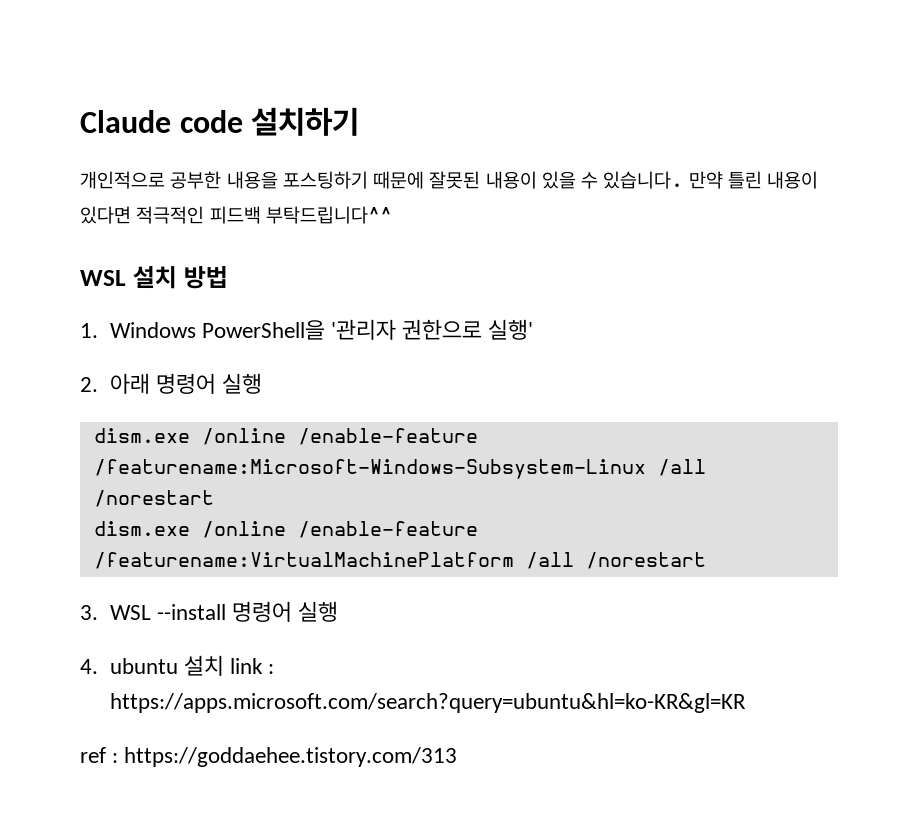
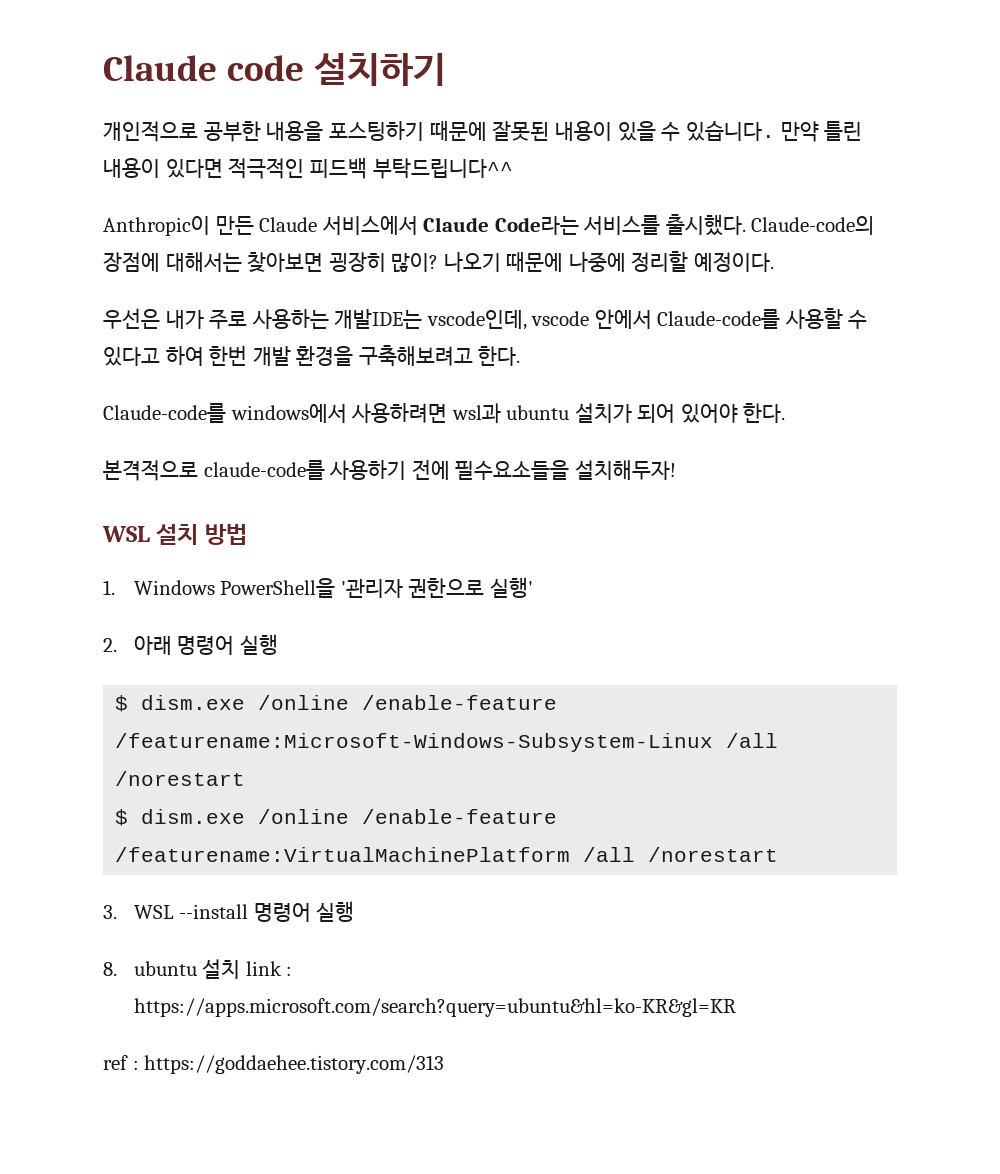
+ Anthropic이 만든 Claude 서비스에서 Claude Code라는 서비스를 출시했다. Claude-code의 장점에 대해서는 찾아보면 굉장히 많이? 나오기 때문에 나중에 정리할 예정이다.
+ 우선은 내가 주로 사용하는 개발IDE는 vscode인데, vscode 안에서 Claude-code를 사용할 수 있다고 하여 한번 개발 환경을 구축해보려고 한다.
+ Claude-code를 windows에서 사용하려면 wsl과 ubuntu 설치가 되어 있어야 한다.
+ 본격적으로 claude-code를 사용하기 전에 필수요소들을 설치해두자!
- dism.exe /online /enable-feature /featurename:Microsoft-Windows-Subsystem-Linux /all /norestart
+ $ dism.exe /online /enable-feature /featurename:Microsoft-Windows-Subsystem-Linux /all /norestart
- dism.exe /online /enable-feature /featurename:VirtualMachinePlatform /all /norestart
+ $ dism.exe /online /enable-feature /featurename:VirtualMachinePlatform /all /norestart
- 4. ubuntu 설치 link : https://apps.microsoft.com/search?query=ubuntu&hl=ko-KR&gl=KR
+ 8. ubuntu 설치 link : https://apps.microsoft.com/search?query=ubuntu&hl=ko-KR&gl=KR

